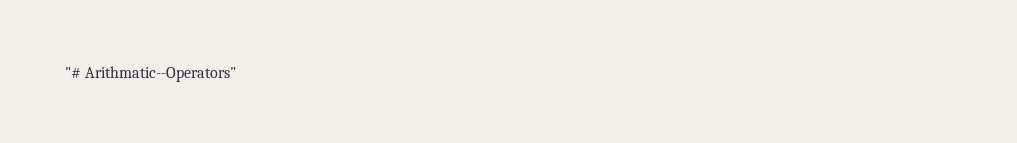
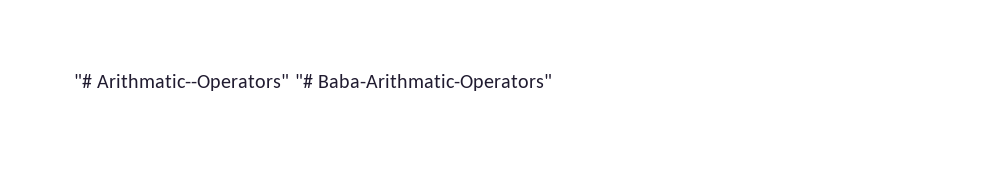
- "# Arithmatic--Operators"
+ "# Arithmatic--Operators" "# Baba-Arithmatic-Operators"

